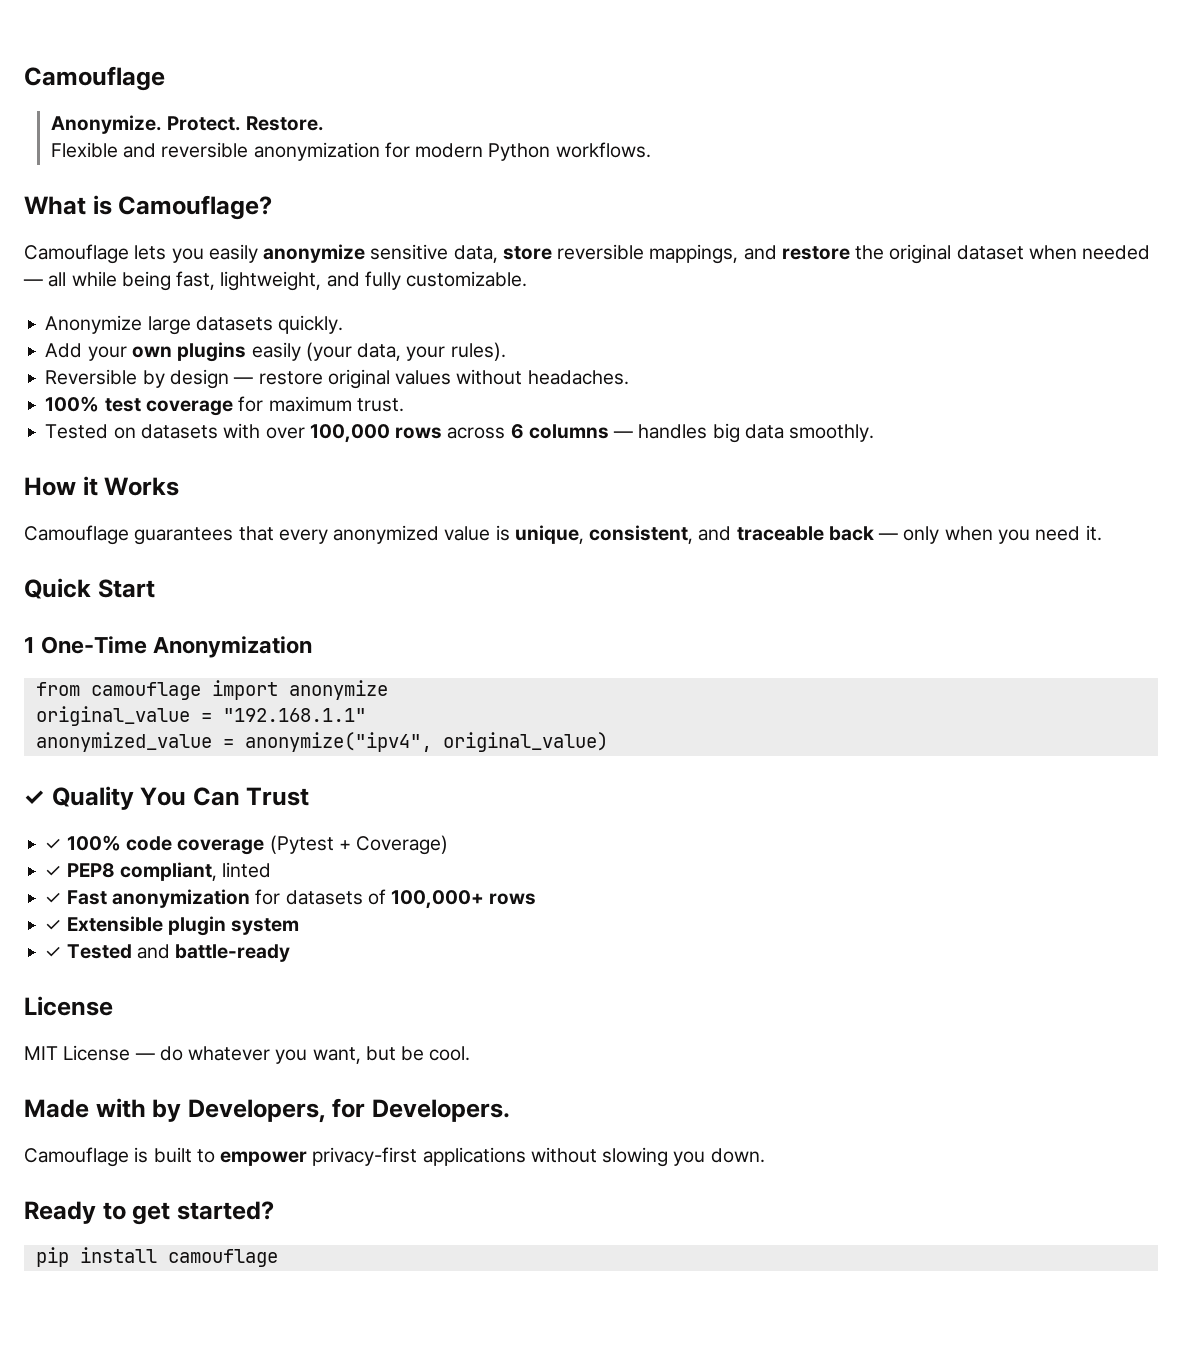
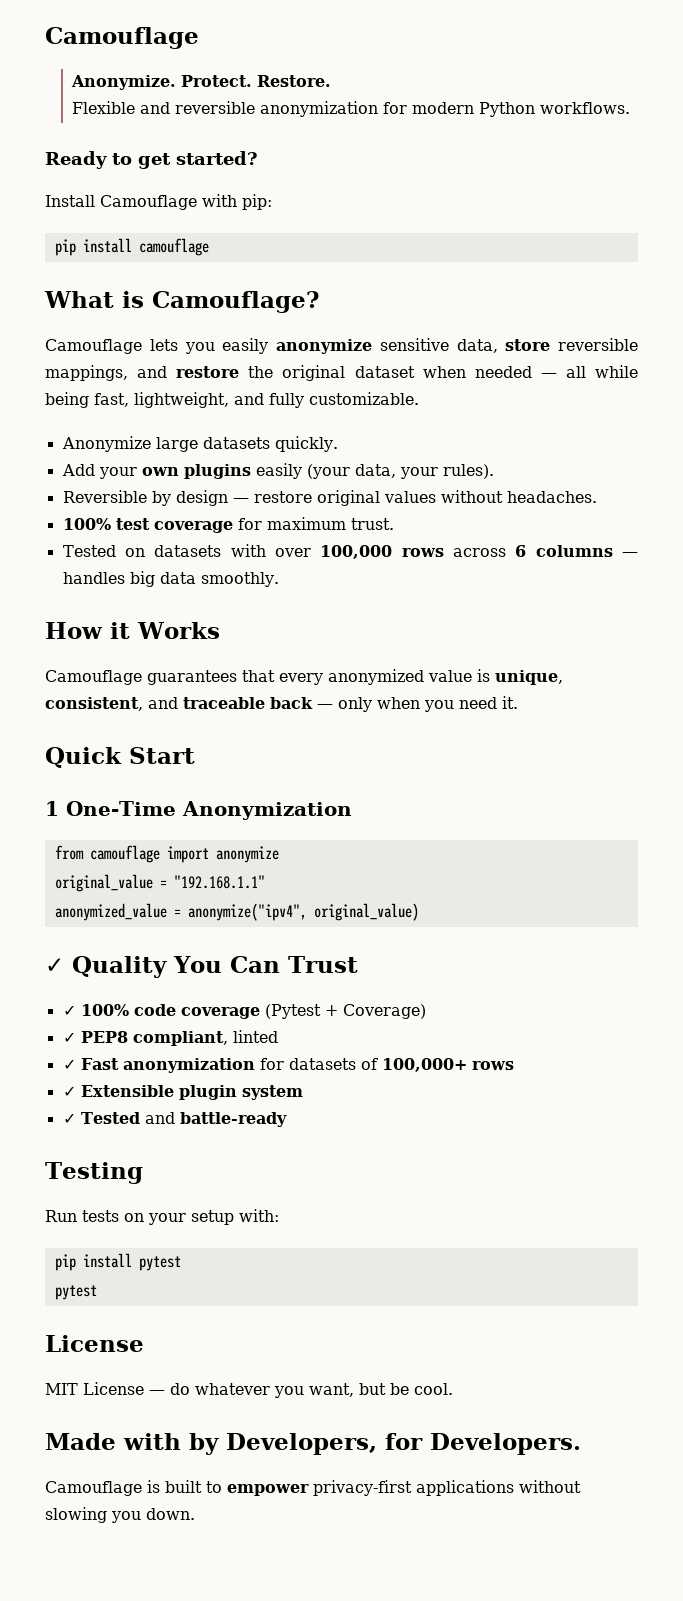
+ Ready to get started?
+ Install Camouflage with pip:
+ pip install camouflage
+ Testing
+ Run tests on your setup with:
+ pip install pytest
+ pytest
- Ready to get started?
- pip install camouflage

